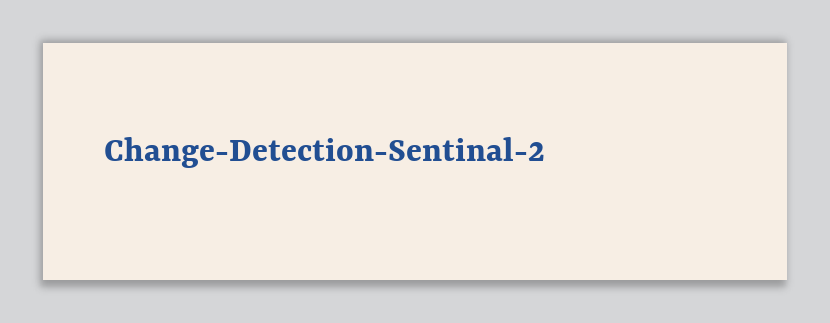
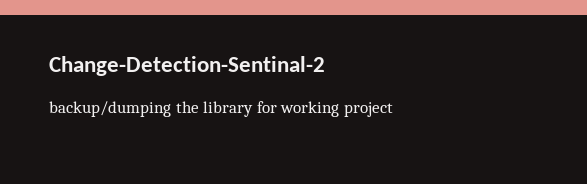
+ backup/dumping the library for working project

